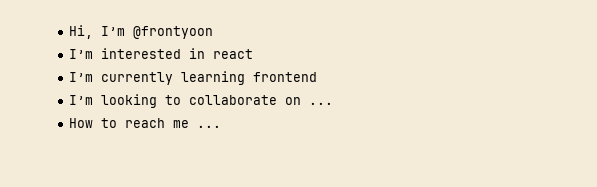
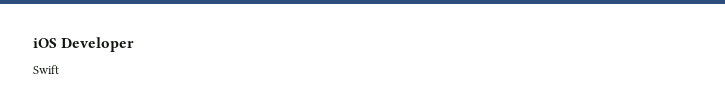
- Hi, I’m @frontyoon
- I’m interested in react
- I’m currently learning frontend
- I’m looking to collaborate on ...
- How to reach me ...
+ iOS Developer
+ Swift

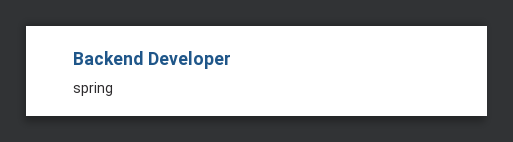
- iOS Developer
+ Backend Developer
- Swift
+ spring

